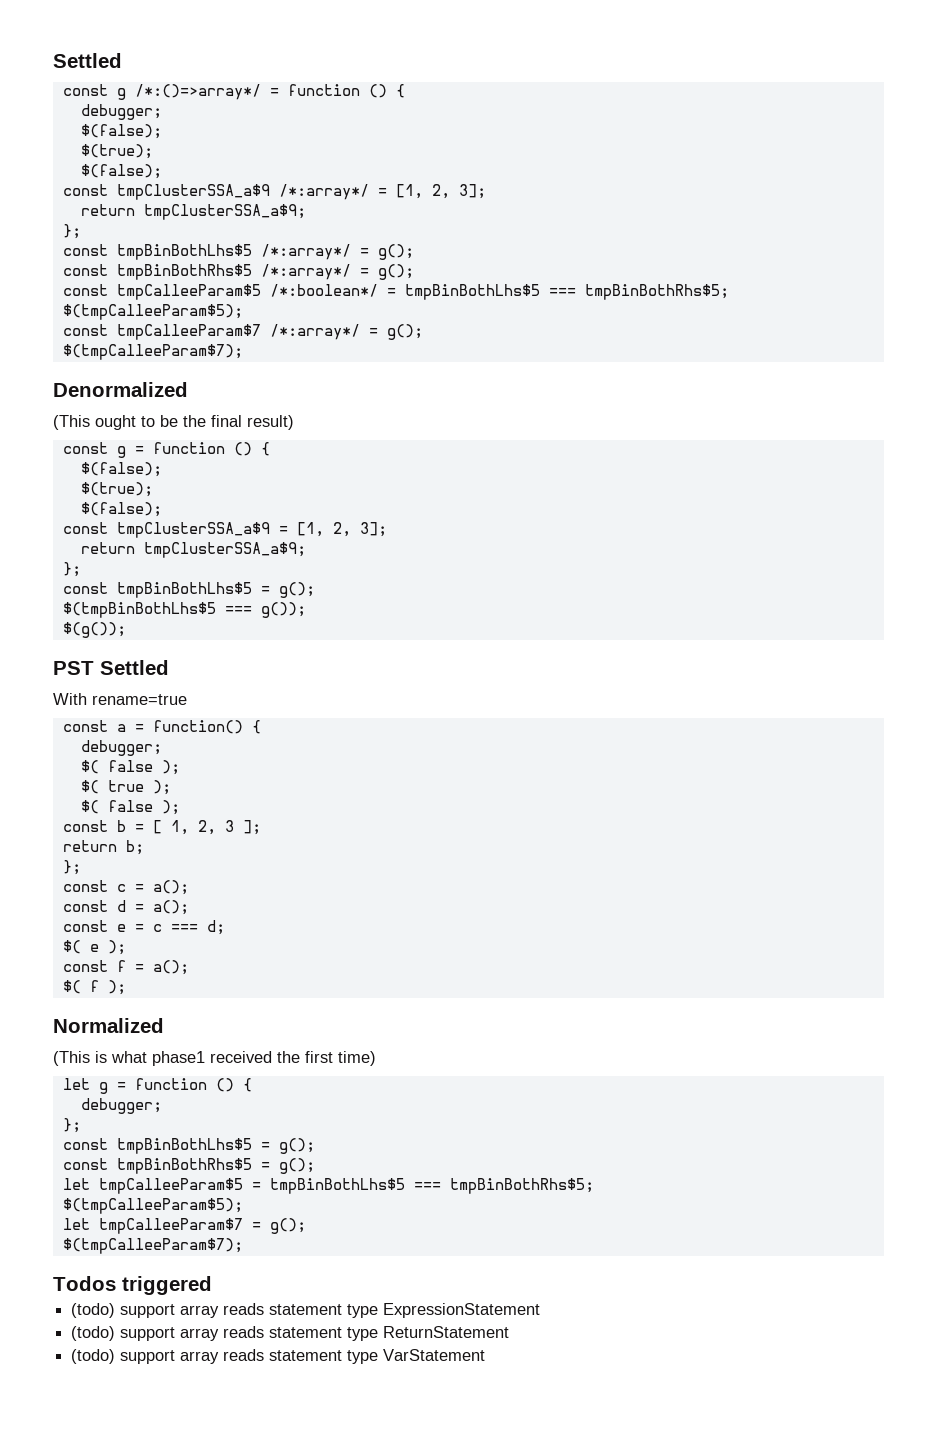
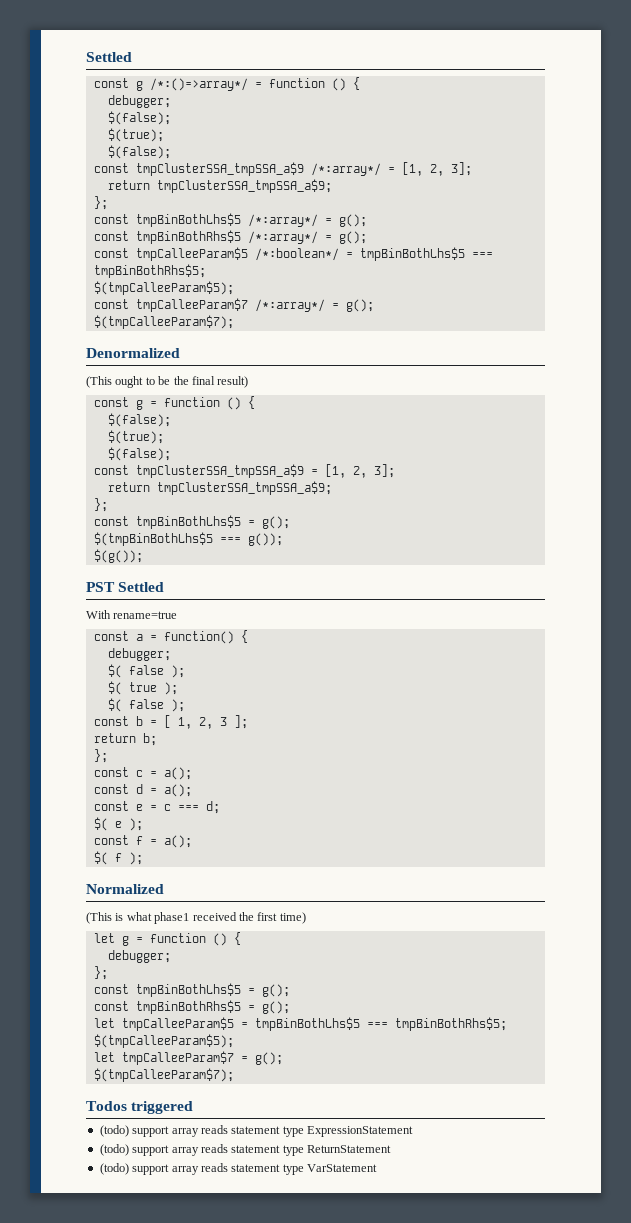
- const tmpClusterSSA_a$9 /*:array*/ = [1, 2, 3];
- return tmpClusterSSA_a$9;
+ const tmpClusterSSA_tmpSSA_a$9 /*:array*/ = [1, 2, 3];
+ return tmpClusterSSA_tmpSSA_a$9;
- const tmpClusterSSA_a$9 = [1, 2, 3];
- return tmpClusterSSA_a$9;
+ const tmpClusterSSA_tmpSSA_a$9 = [1, 2, 3];
+ return tmpClusterSSA_tmpSSA_a$9;

